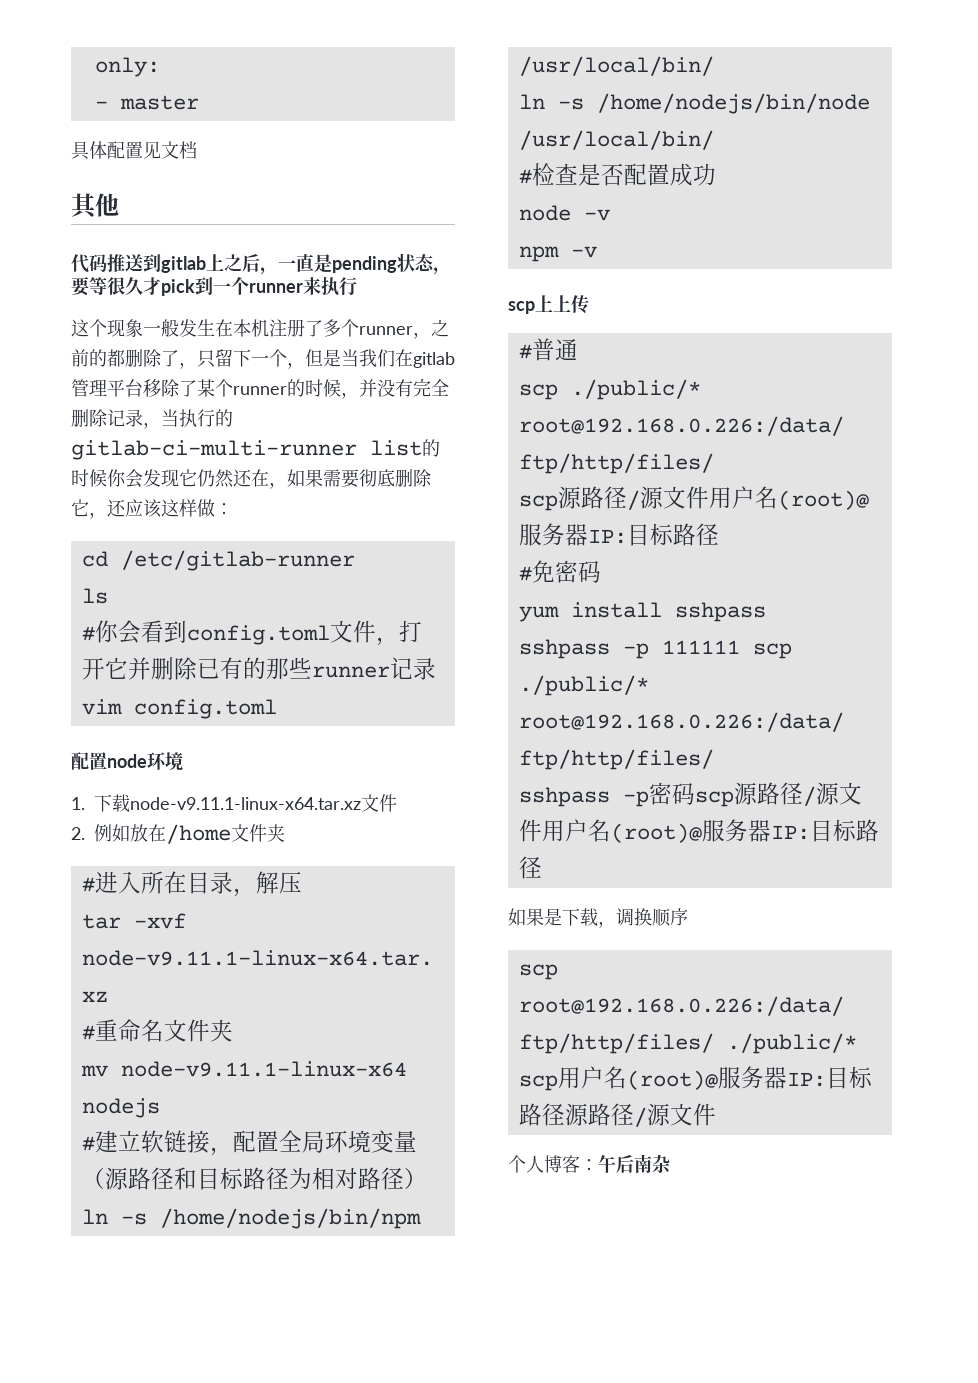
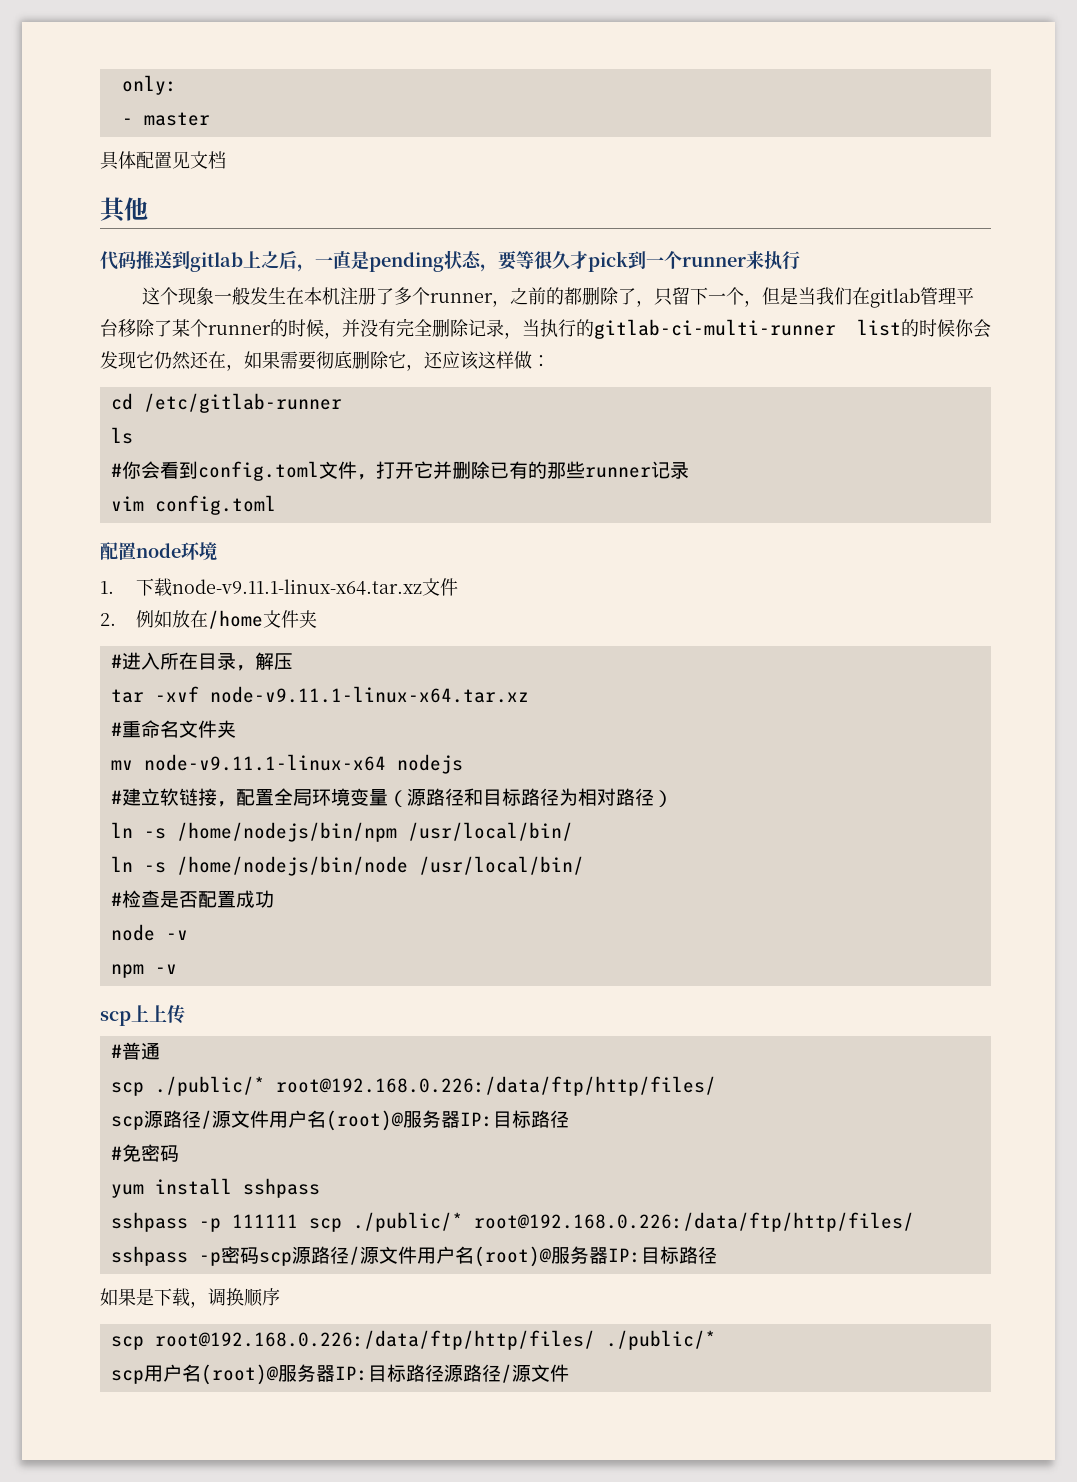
- 个人博客：午后南杂

